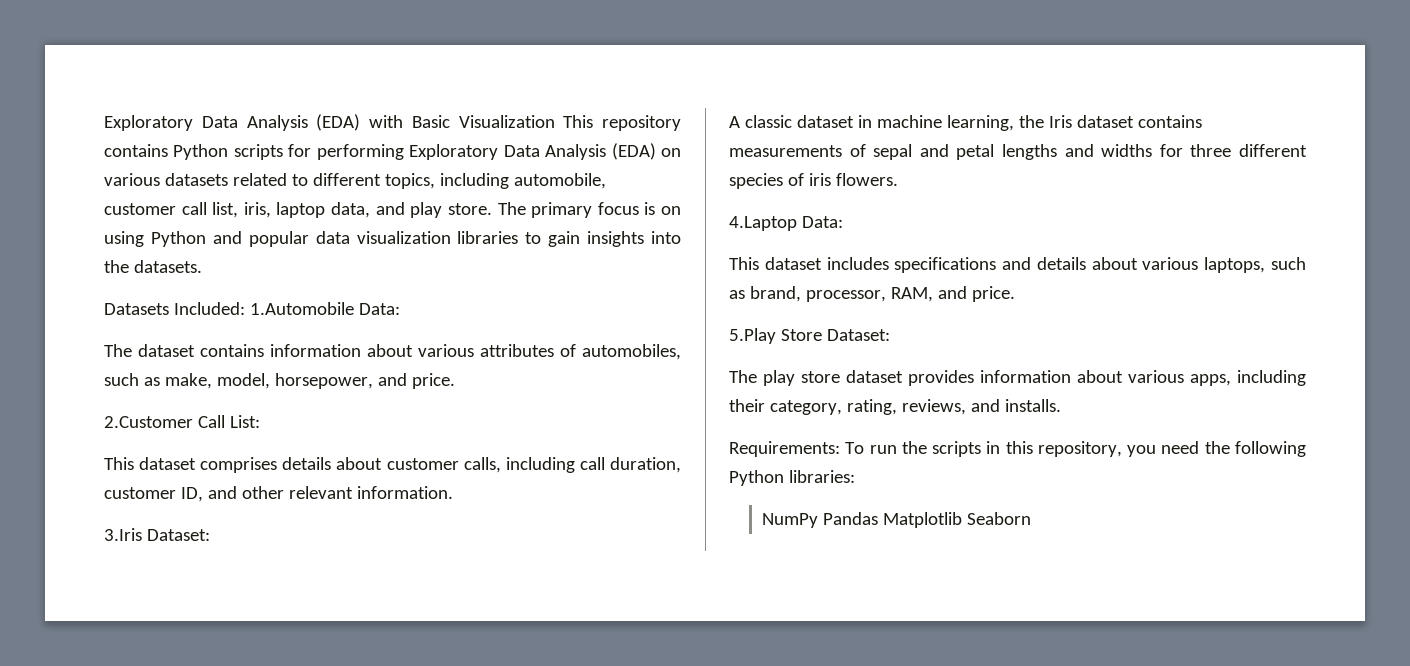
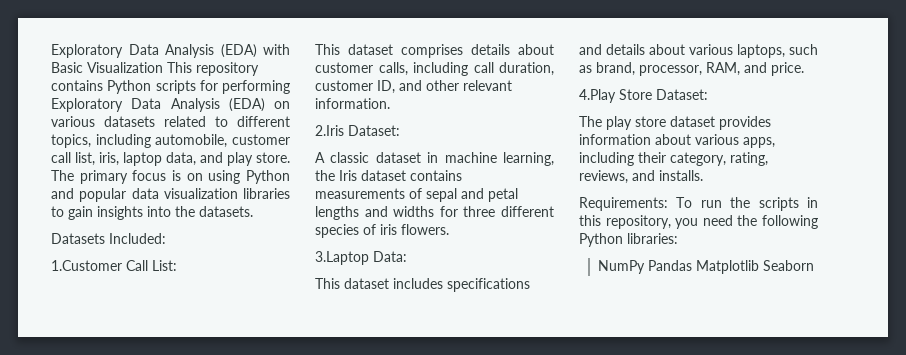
- Datasets Included: 1.Automobile Data:
- The dataset contains information about various attributes of automobiles, such as make, model, horsepower, and price.
- 2.Customer Call List:
+ Datasets Included:
+ 1.Customer Call List:
- 3.Iris Dataset:
+ 2.Iris Dataset:
- 4.Laptop Data:
+ 3.Laptop Data:
- 5.Play Store Dataset:
+ 4.Play Store Dataset:

